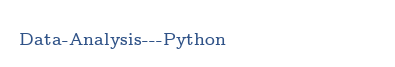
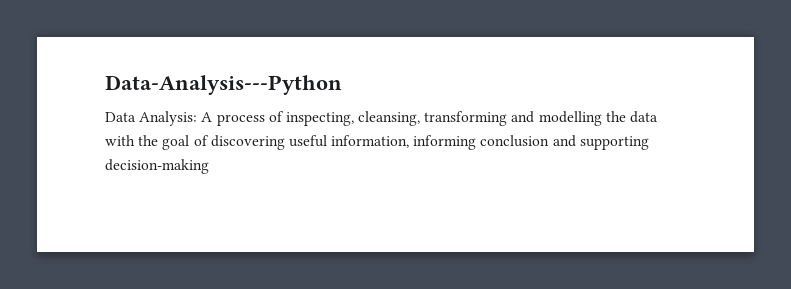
+ Data Analysis: A process of inspecting, cleansing, transforming and modelling the data with the goal of discovering useful information, informing conclusion and supporting decision-making

